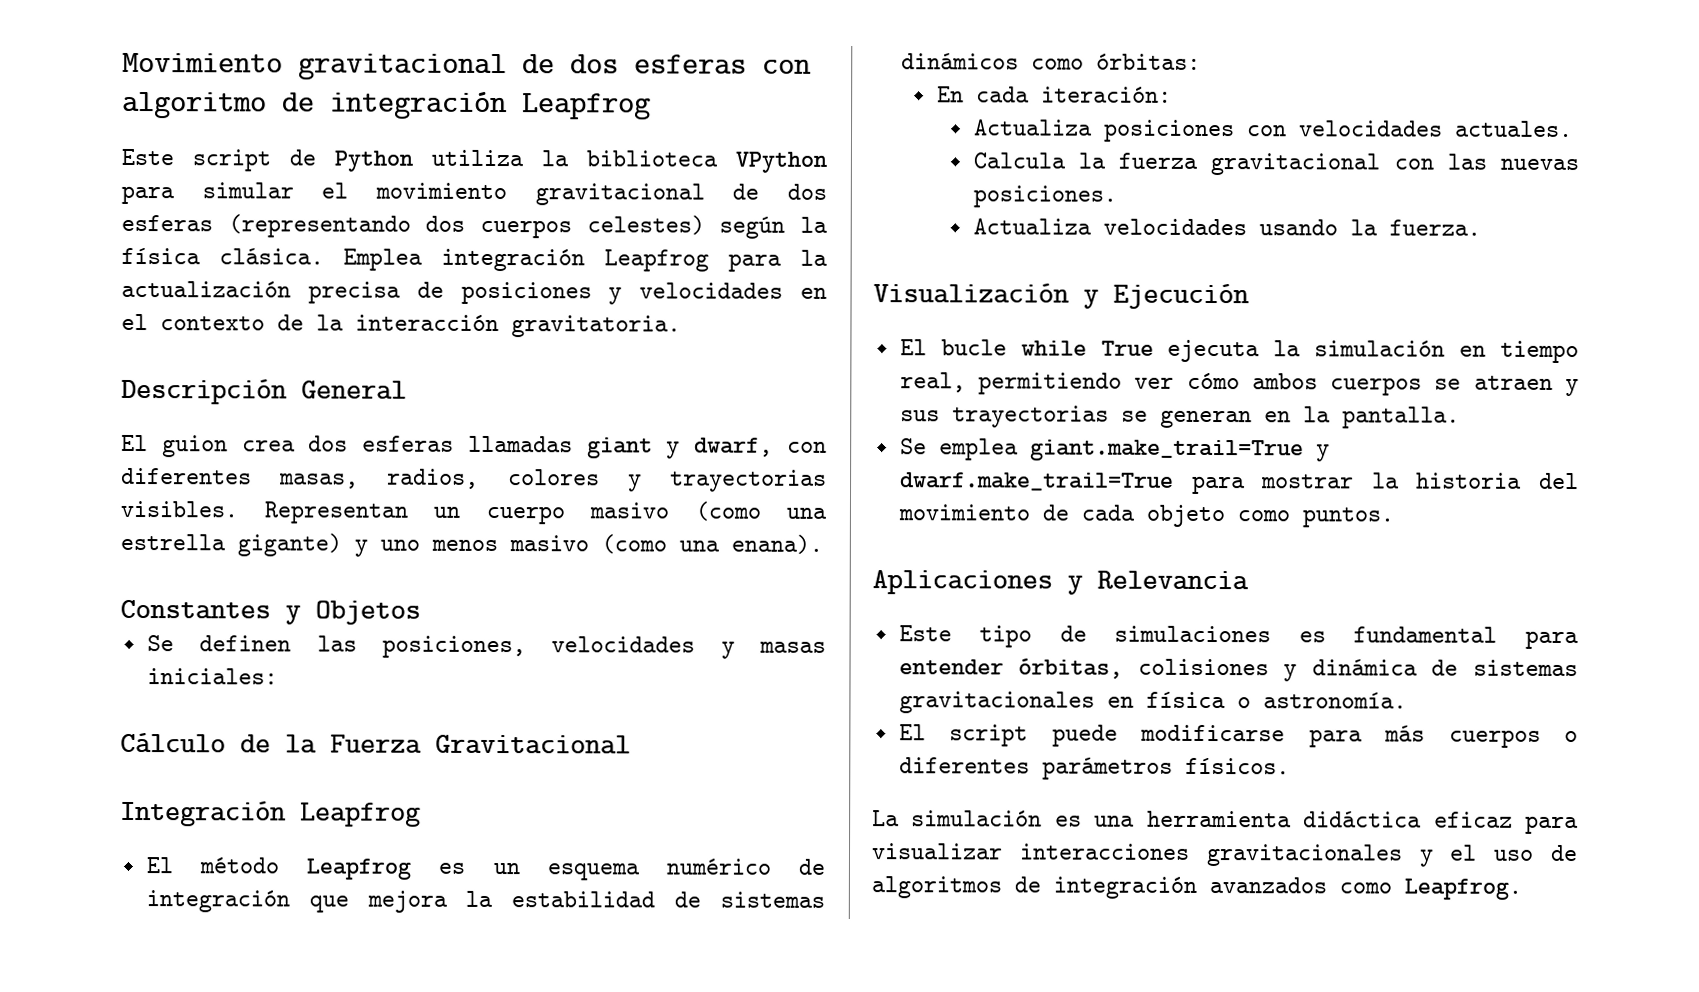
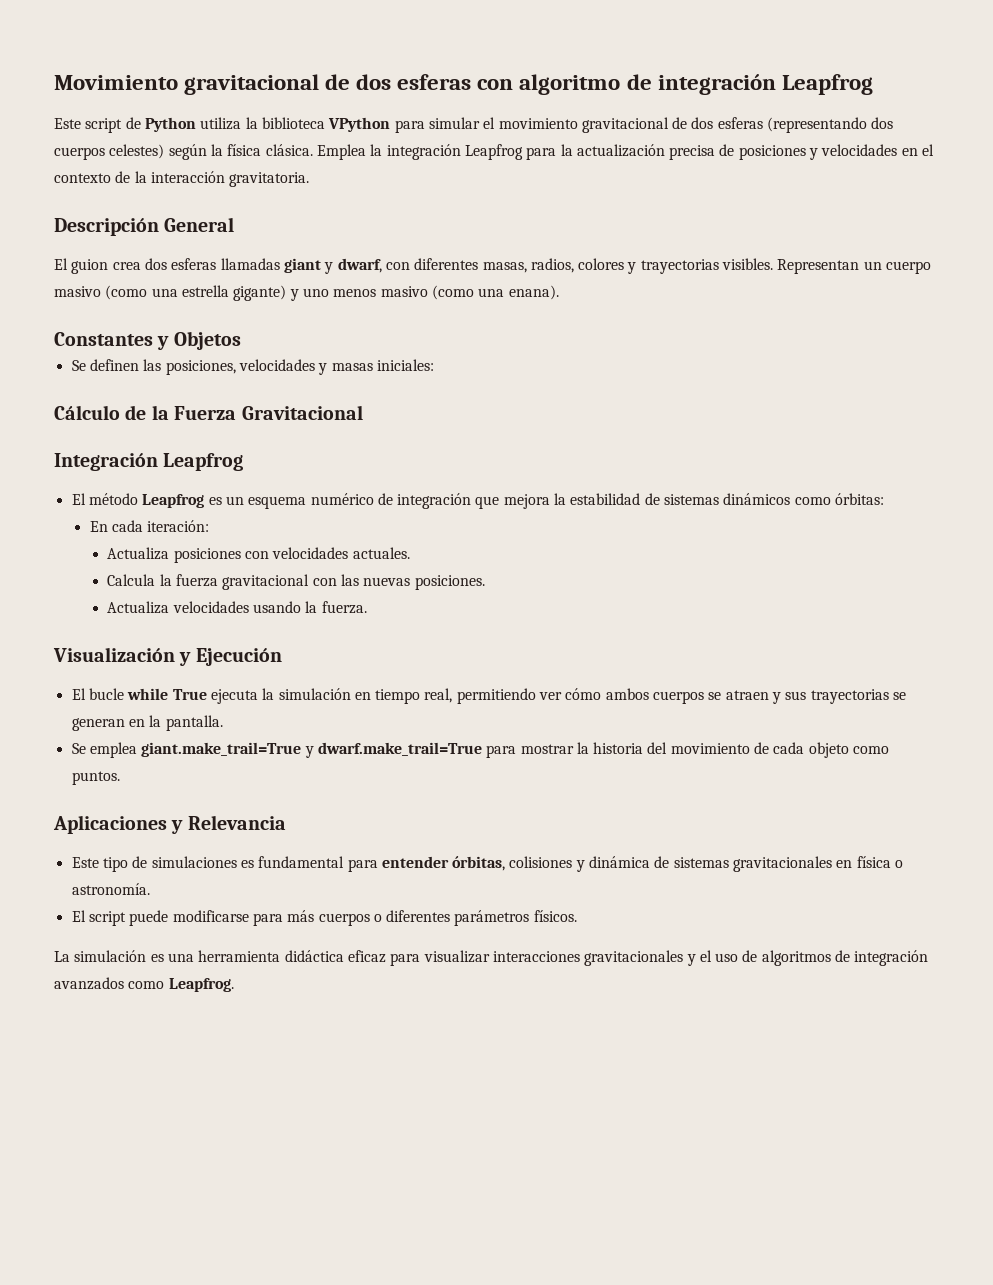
- Emplea integración Leapfrog para la actualización precisa de posiciones y velocidades en el contexto de la interacción gravitatoria.
+ Emplea la integración Leapfrog para la actualización precisa de posiciones y velocidades en el contexto de la interacción gravitatoria.

